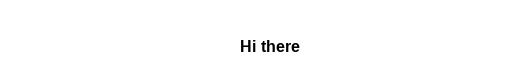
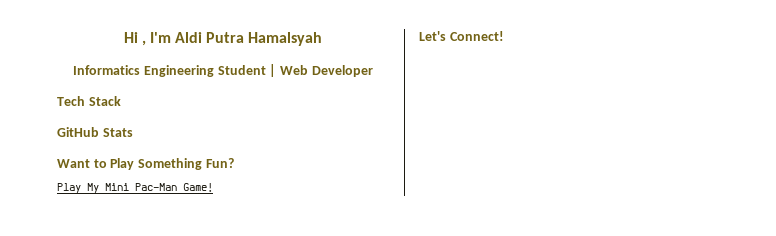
- Hi there
+ Hi , I'm Aldi Putra Hamalsyah
+ Informatics Engineering Student | Web Developer
+ Tech Stack
+ GitHub Stats
+ Want to Play Something Fun?
+ Play My Mini Pac-Man Game!
+ Let's Connect!

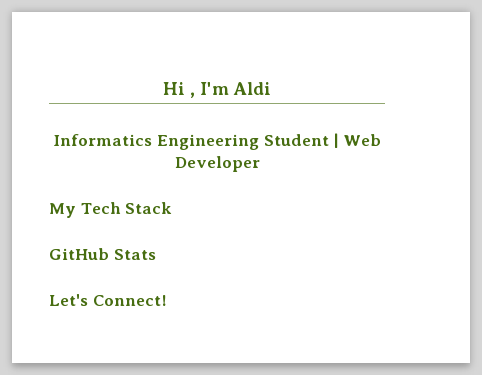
- Hi , I'm Aldi Putra Hamalsyah
+ Hi , I'm Aldi
- Tech Stack
+ My Tech Stack
- Want to Play Something Fun?
- Play My Mini Pac-Man Game!

